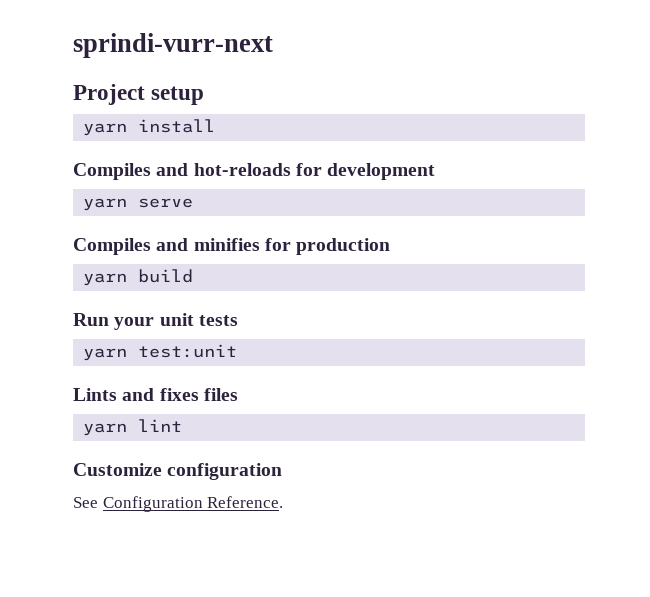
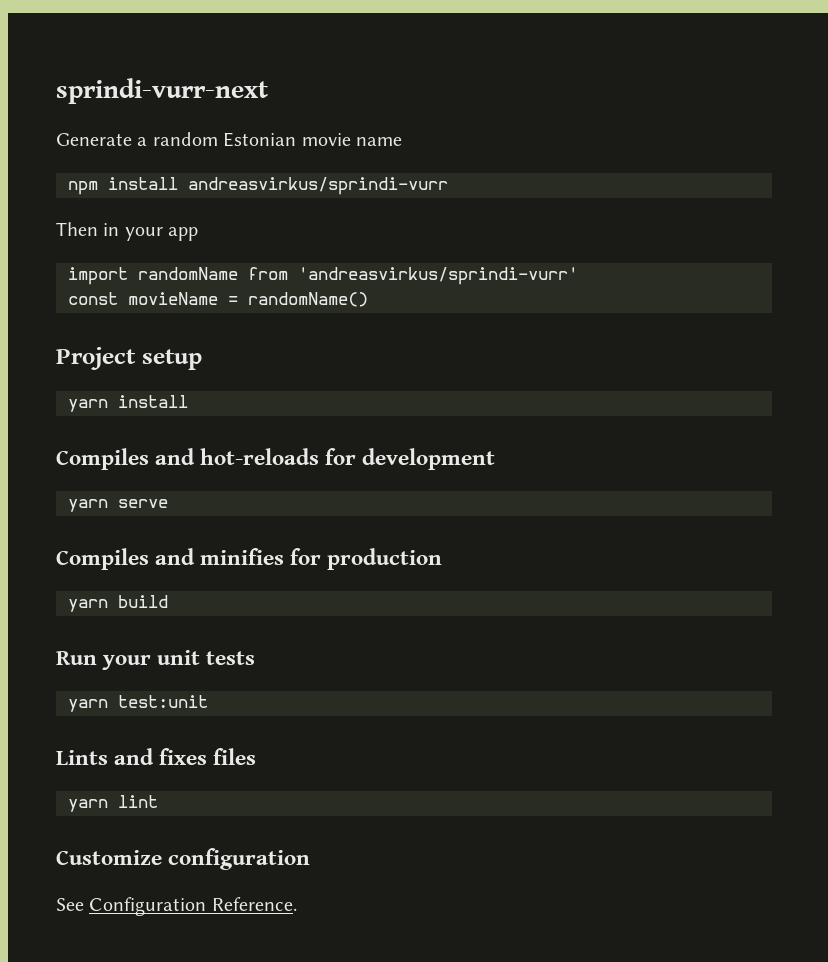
+ Generate a random Estonian movie name
+ npm install andreasvirkus/sprindi-vurr
+ Then in your app
+ import randomName from 'andreasvirkus/sprindi-vurr'
+ const movieName = randomName()

